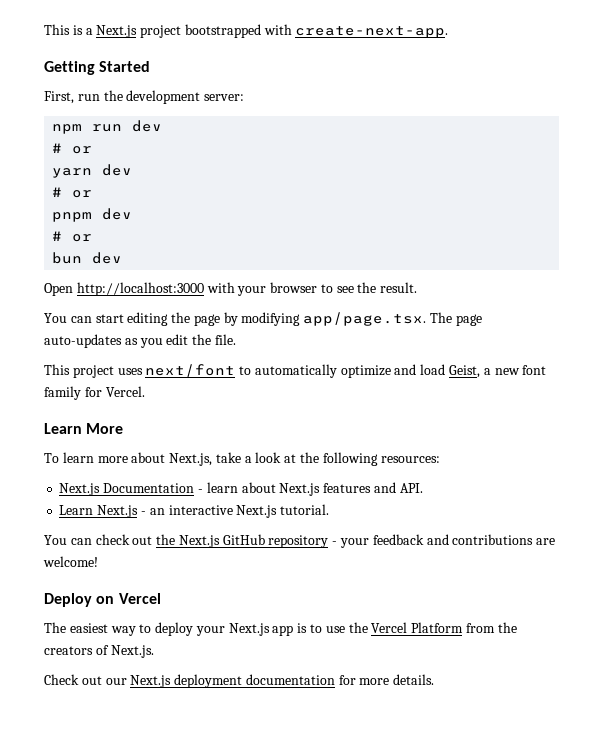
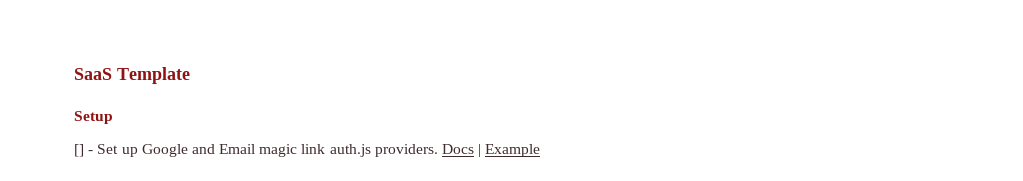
- This is a Next.js project bootstrapped with create-next-app.
- Getting Started
- First, run the development server:
- npm run dev
- # or
- yarn dev
- # or
- pnpm dev
- # or
- bun dev
- Open http://localhost:3000 with your browser to see the result.
- You can start editing the page by modifying app/page.tsx. The page auto-updates as you edit the file.
- This project uses next/font to automatically optimize and load Geist, a new font family for Vercel.
- Learn More
- To learn more about Next.js, take a look at the following resources:
- Next.js Documentation - learn about Next.js features and API.
- Learn Next.js - an interactive Next.js tutorial.
- You can check out the Next.js GitHub repository - your feedback and contributions are welcome!
- Deploy on Vercel
- The easiest way to deploy your Next.js app is to use the Vercel Platform from the creators of Next.js.
- Check out our Next.js deployment documentation for more details.
+ SaaS Template
+ Setup
+ [] - Set up Google and Email magic link auth.js providers. Docs | Example

